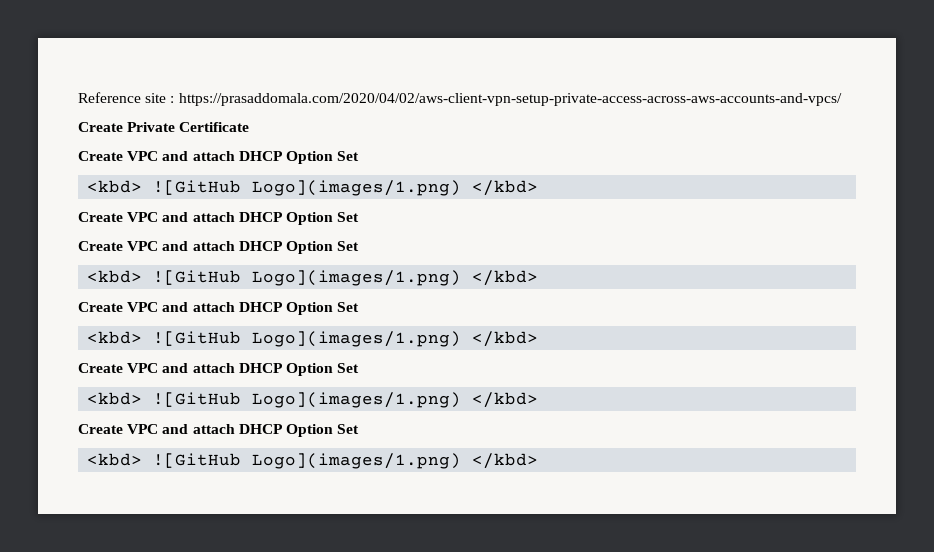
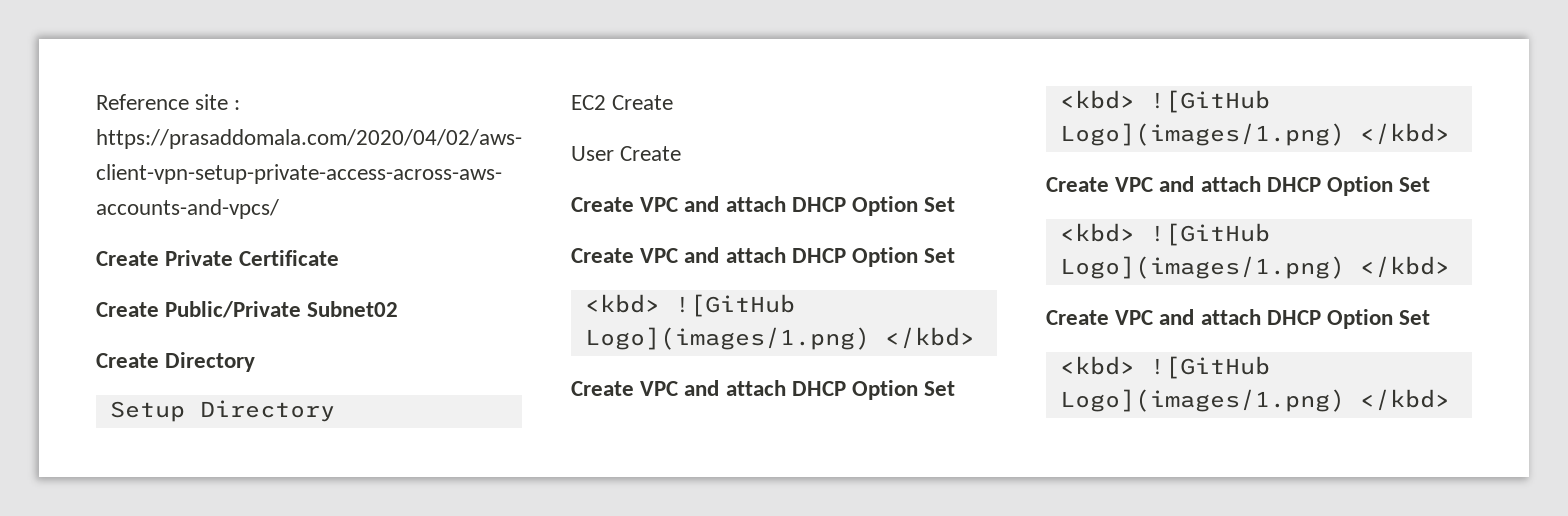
  Create Private Certificate
- Create VPC and attach DHCP Option Set
- <kbd> ![GitHub Logo](images/1.png) </kbd>
+ Create Public/Private Subnet02
+ Create Directory
+ Setup Directory
+ EC2 Create
+ User Create

